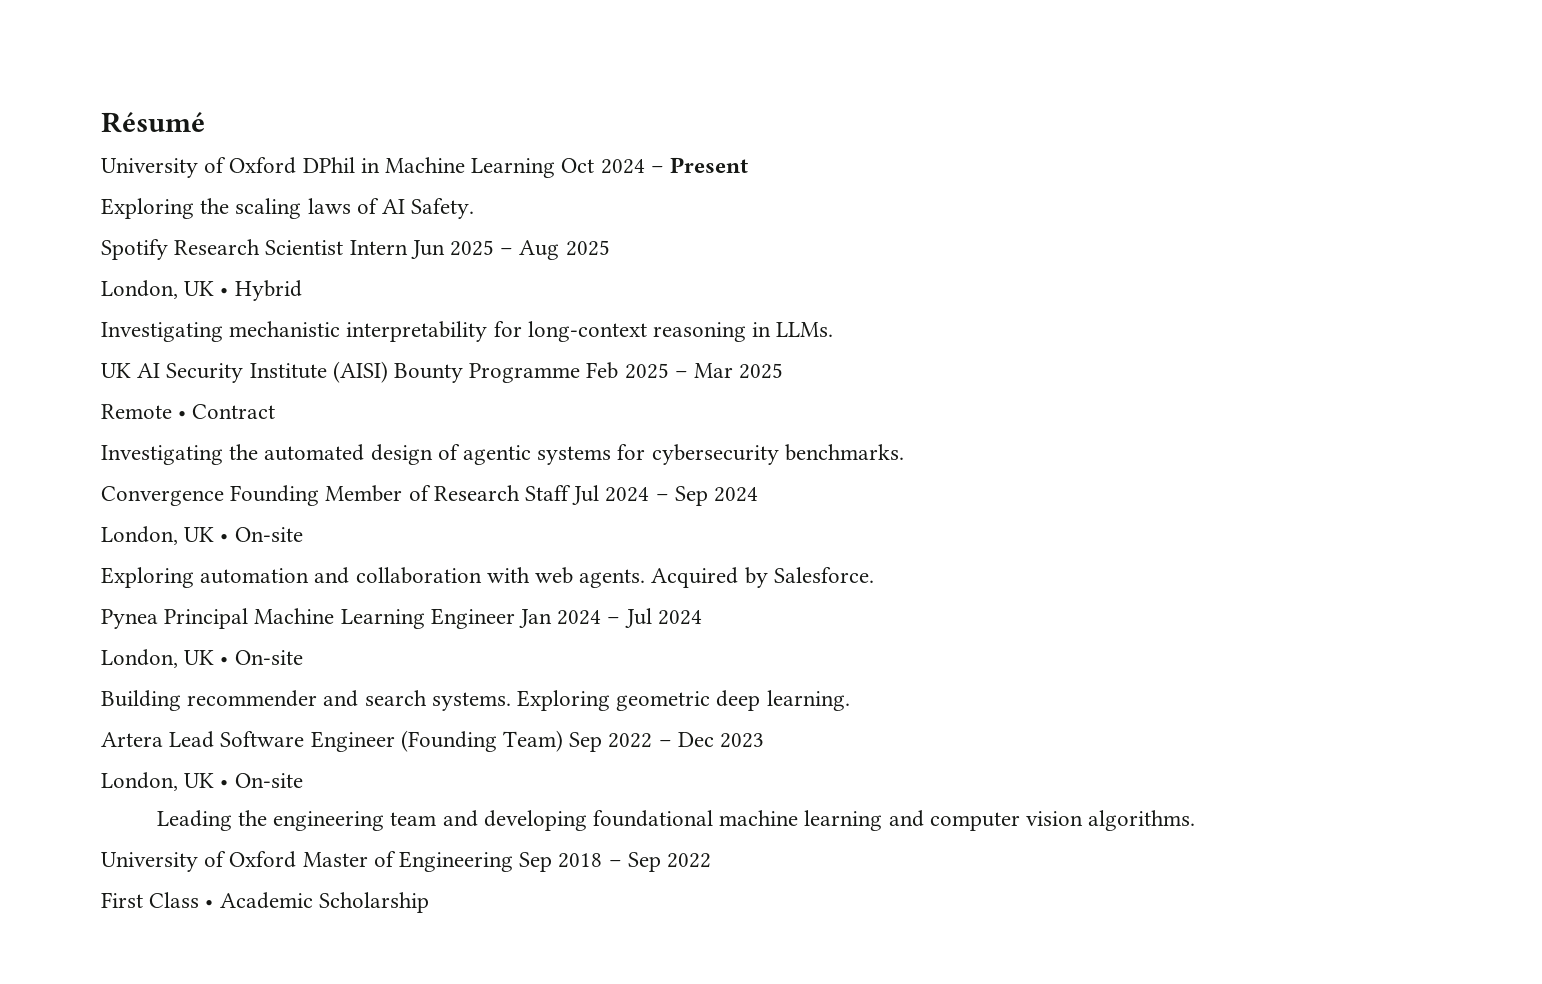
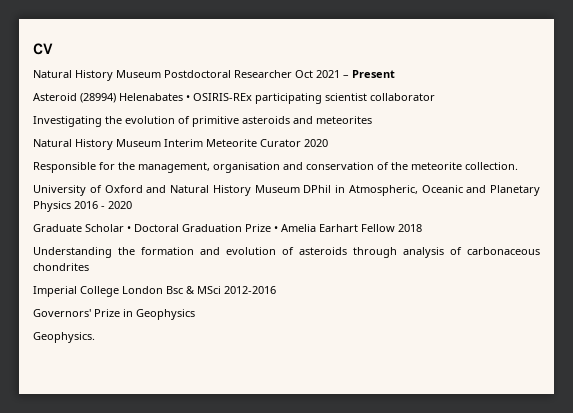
- Résumé
- University of Oxford DPhil in Machine Learning Oct 2024 – Present
- Exploring the scaling laws of AI Safety.
- Spotify Research Scientist Intern Jun 2025 – Aug 2025
- London, UK • Hybrid
- Investigating mechanistic interpretability for long-context reasoning in LLMs.
- UK AI Security Institute (AISI) Bounty Programme Feb 2025 – Mar 2025
- Remote • Contract
- Investigating the automated design of agentic systems for cybersecurity benchmarks.
- Convergence Founding Member of Research Staff Jul 2024 – Sep 2024
- London, UK • On-site
- Exploring automation and collaboration with web agents. Acquired by Salesforce.
- Pynea Principal Machine Learning Engineer Jan 2024 – Jul 2024
- London, UK • On-site
- Building recommender and search systems. Exploring geometric deep learning.
- Artera Lead Software Engineer (Founding Team) Sep 2022 – Dec 2023
- London, UK • On-site
- Leading the engineering team and developing foundational machine learning and computer vision algorithms.
- University of Oxford Master of Engineering Sep 2018 – Sep 2022
- First Class • Academic Scholarship
+ CV
+ Natural History Museum Postdoctoral Researcher Oct 2021 – Present
+ Asteroid (28994) Helenabates • OSIRIS-REx participating scientist collaborator
+ Investigating the evolution of primitive asteroids and meteorites
+ Natural History Museum Interim Meteorite Curator 2020
+ Responsible for the management, organisation and conservation of the meteorite collection.
+ University of Oxford and Natural History Museum DPhil in Atmospheric, Oceanic and Planetary Physics 2016 - 2020
+ Graduate Scholar • Doctoral Graduation Prize • Amelia Earhart Fellow 2018
+ Understanding the formation and evolution of asteroids through analysis of carbonaceous chondrites
+ Imperial College London Bsc & MSci 2012-2016
+ Governors' Prize in Geophysics
+ Geophysics.

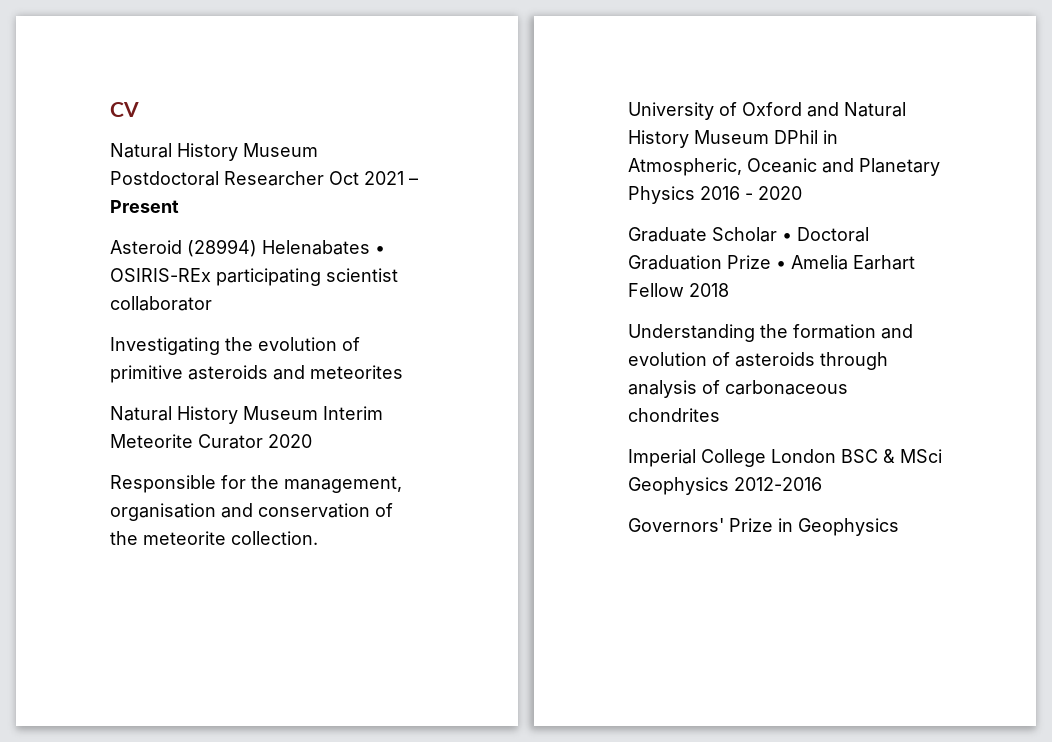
- Imperial College London Bsc & MSci 2012-2016
+ Imperial College London BSC & MSci Geophysics 2012-2016
- Geophysics.

